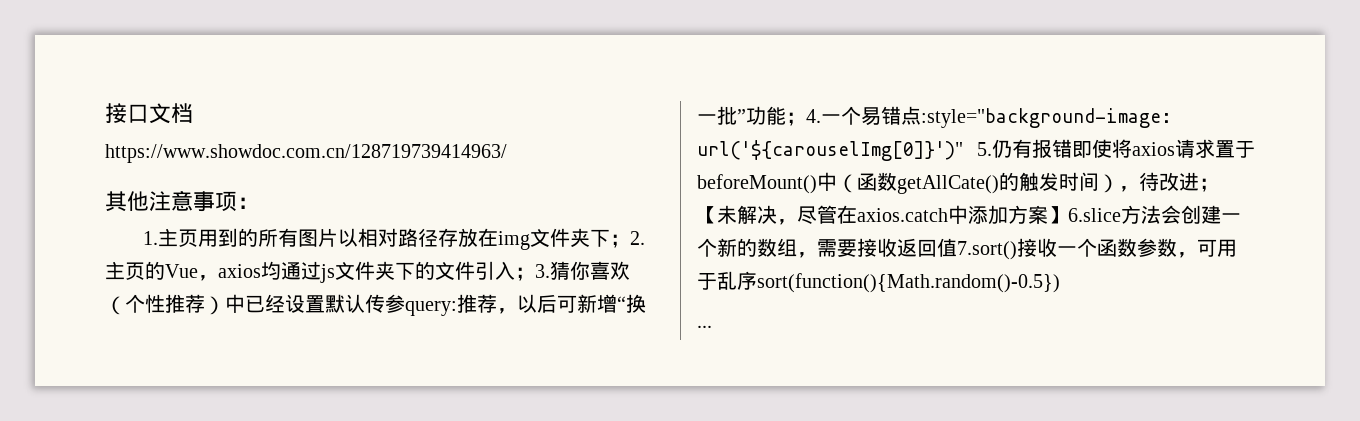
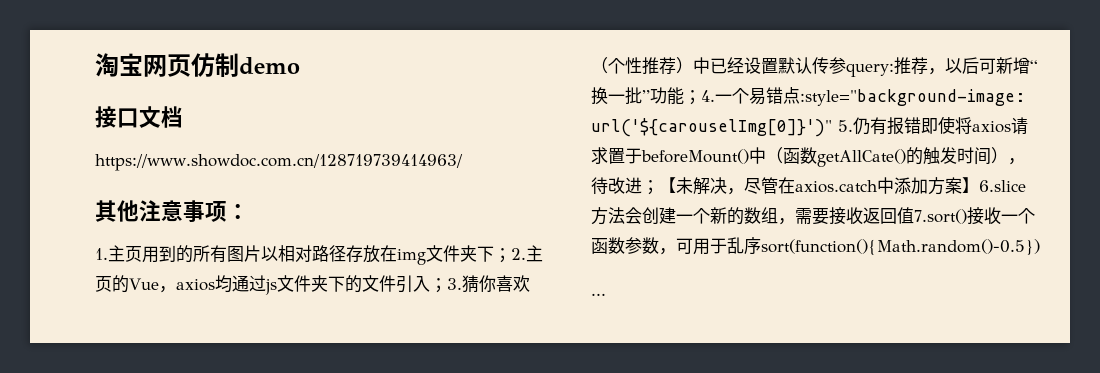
+ 淘宝网页仿制demo

